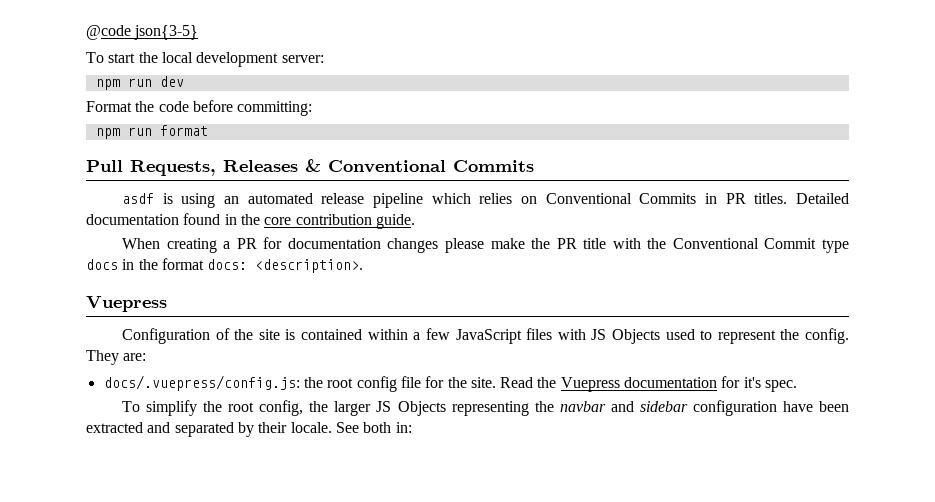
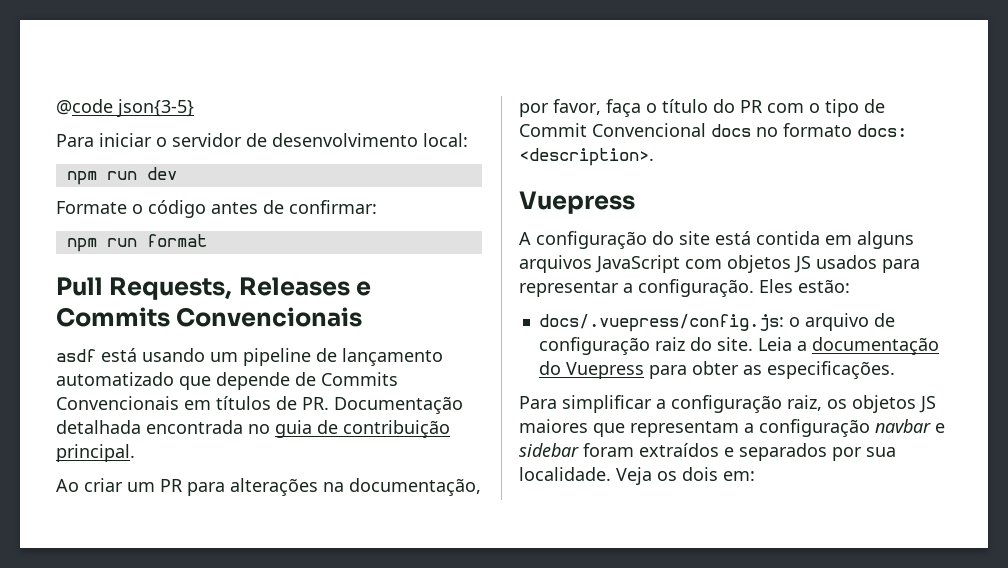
- To start the local development server:
+ Para iniciar o servidor de desenvolvimento local:
  npm run dev
- Format the code before committing:
+ Formate o código antes de confirmar:
- Pull Requests, Releases & Conventional Commits
+ Pull Requests, Releases e Commits Convencionais
- asdf is using an automated release pipeline which relies on Conventional Commits in PR titles. Detailed documentation found in the core contribution guide.
- When creating a PR for documentation changes please make the PR title with the Conventional Commit type docs in the format docs: <description>.
+ asdf está usando um pipeline de lançamento automatizado que depende de Commits Convencionais em títulos de PR. Documentação detalhada encontrada no guia de contribuição principal.
+ Ao criar um PR para alterações na documentação, por favor, faça o título do PR com o tipo de Commit Convencional docs no formato docs: <description>.
  Vuepress
- Configuration of the site is contained within a few JavaScript files with JS Objects used to represent the config. They are:
- docs/.vuepress/config.js: the root config file for the site. Read the Vuepress documentation for it's spec.
- To simplify the root config, the larger JS Objects representing the navbar and sidebar configuration have been extracted and separated by their locale. See both in:
+ A configuração do site está contida em alguns arquivos JavaScript com objetos JS usados para representar a configuração. Eles estão:
+ docs/.vuepress/config.js: o arquivo de configuração raiz do site. Leia a documentação do Vuepress para obter as especificações.
+ Para simplificar a configuração raiz, os objetos JS maiores que representam a configuração navbar e sidebar foram extraídos e separados por sua localidade. Veja os dois em:

